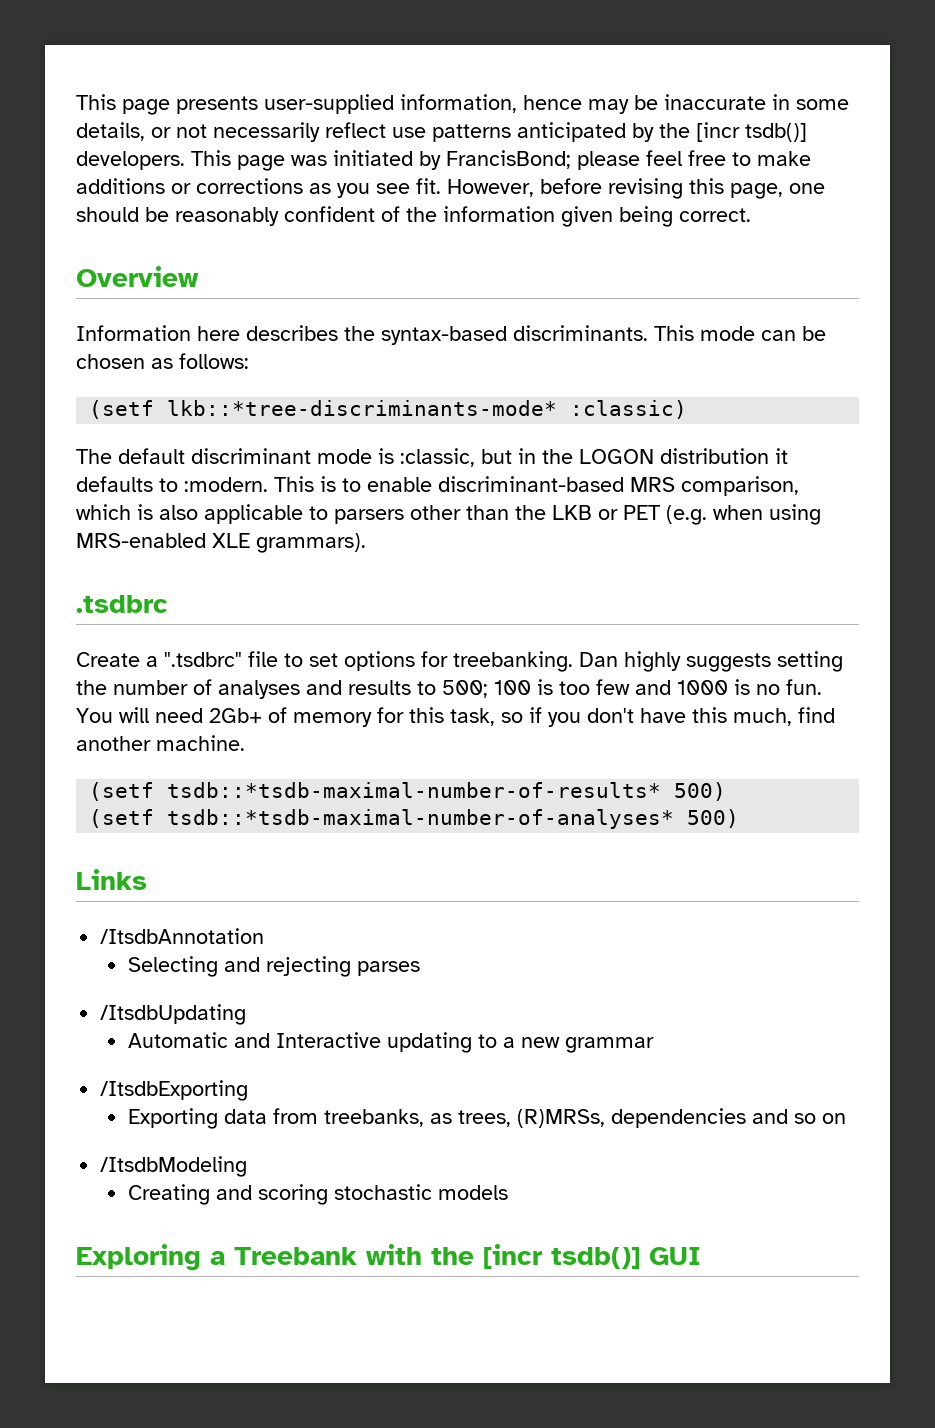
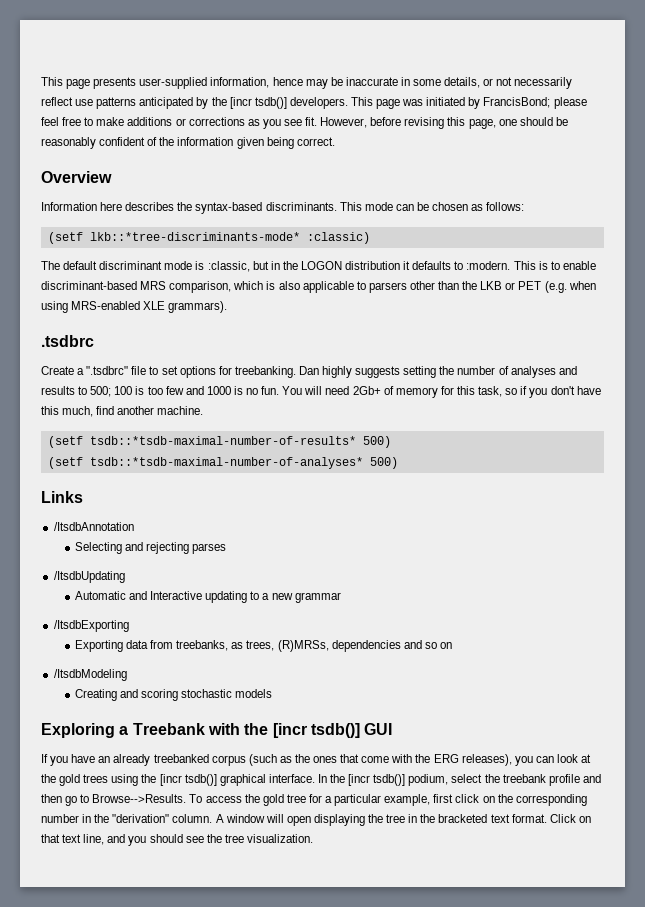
+ If you have an already treebanked corpus (such as the ones that come with the ERG releases), you can look at the gold trees using the [incr tsdb()] graphical interface. In the [incr tsdb()] podium, select the treebank profile and then go to Browse-->Results. To access the gold tree for a particular example, first click on the corresponding number in the "derivation" column. A window will open displaying the tree in the bracketed text format. Click on that text line, and you should see the tree visualization.

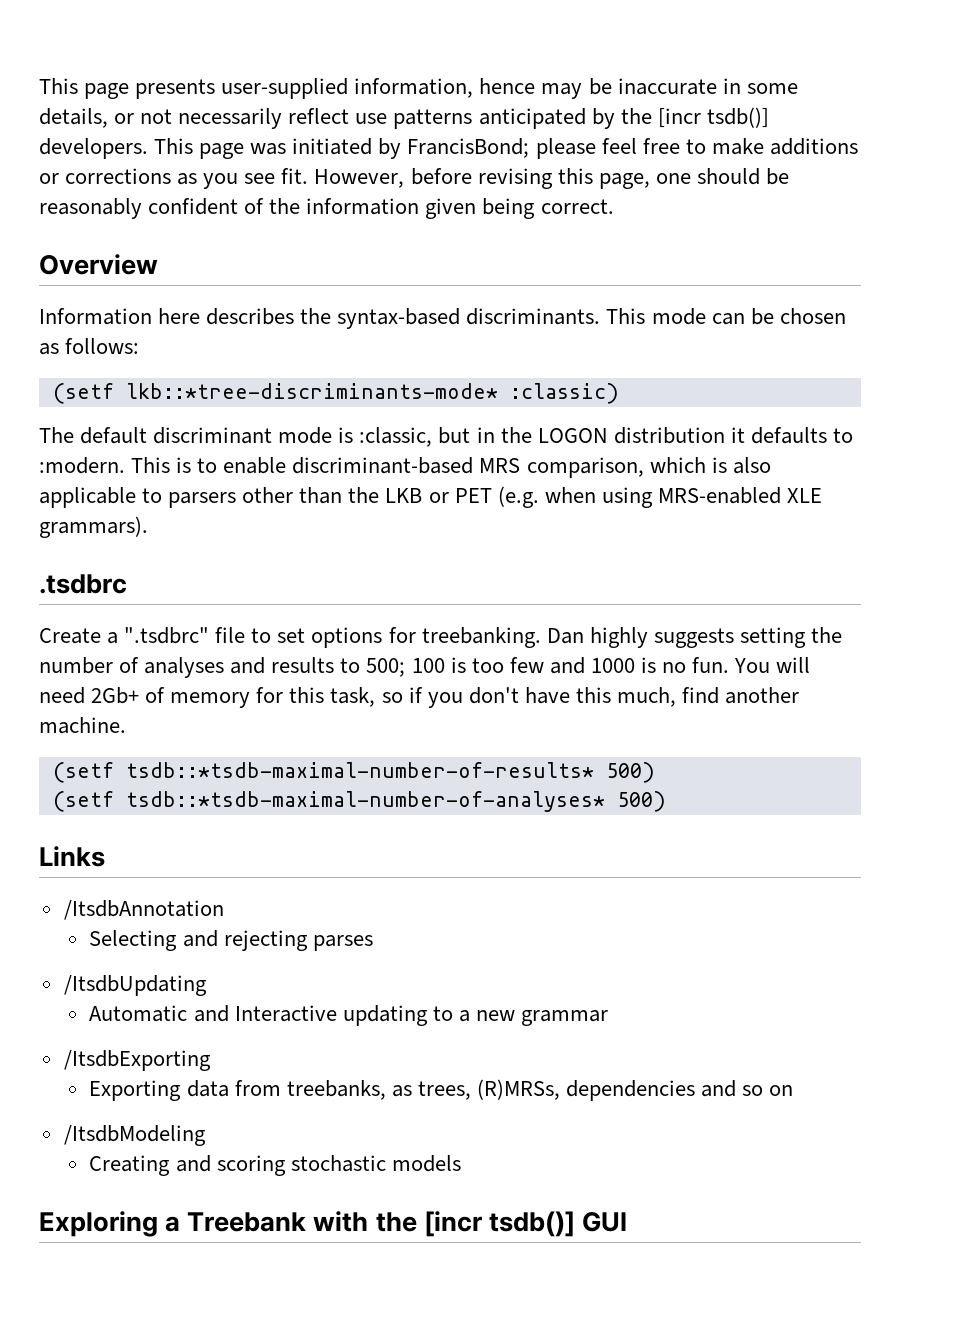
- If you have an already treebanked corpus (such as the ones that come with the ERG releases), you can look at the gold trees using the [incr tsdb()] graphical interface. In the [incr tsdb()] podium, select the treebank profile and then go to Browse-->Results. To access the gold tree for a particular example, first click on the corresponding number in the "derivation" column. A window will open displaying the tree in the bracketed text format. Click on that text line, and you should see the tree visualization.

